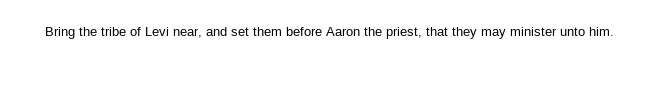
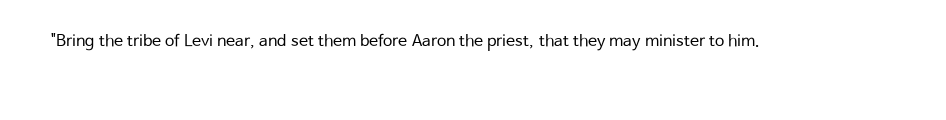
- Bring the tribe of Levi near, and set them before Aaron the priest, that they may minister unto him.
+ "Bring the tribe of Levi near, and set them before Aaron the priest, that they may minister to him.

